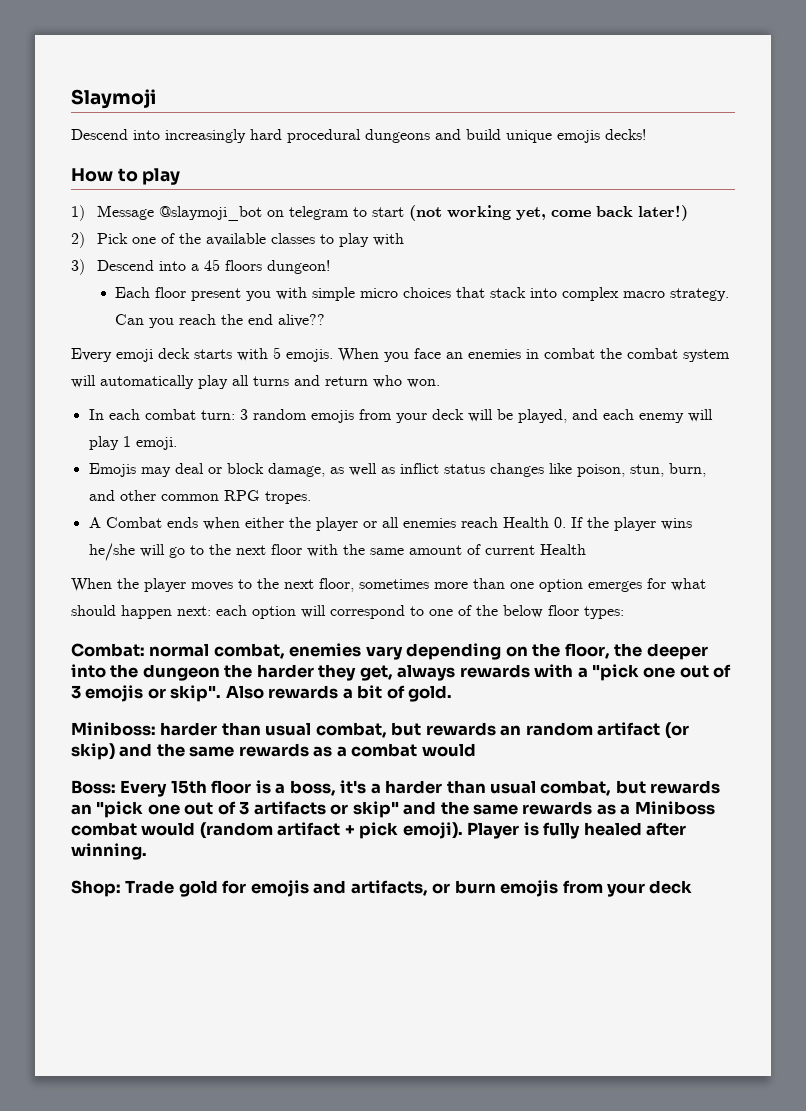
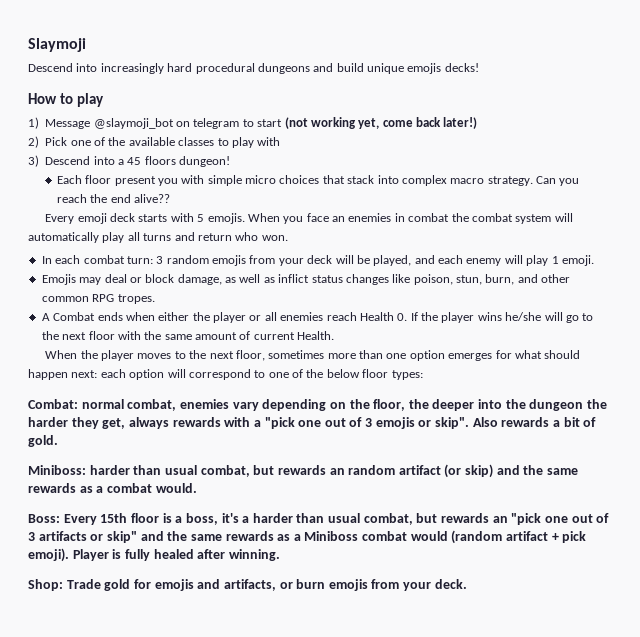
- A Combat ends when either the player or all enemies reach Health 0. If the player wins he/she will go to the next floor with the same amount of current Health
+ A Combat ends when either the player or all enemies reach Health 0. If the player wins he/she will go to the next floor with the same amount of current Health.
- Miniboss: harder than usual combat, but rewards an random artifact (or skip) and the same rewards as a combat would
+ Miniboss: harder than usual combat, but rewards an random artifact (or skip) and the same rewards as a combat would.
- Shop: Trade gold for emojis and artifacts, or burn emojis from your deck
+ Shop: Trade gold for emojis and artifacts, or burn emojis from your deck.

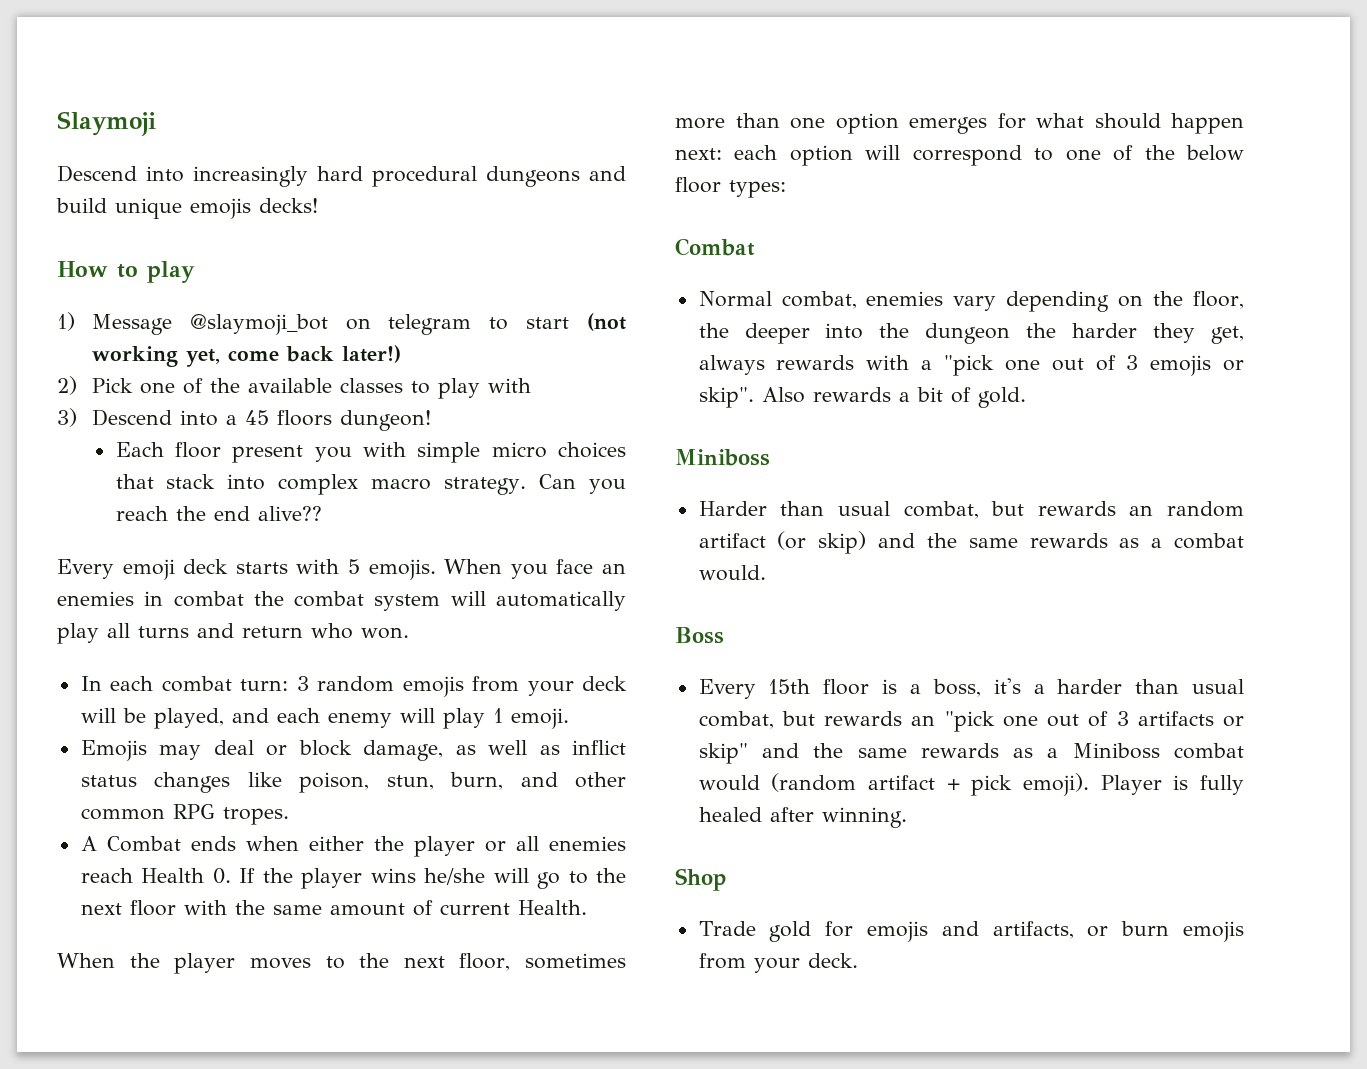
  When the player moves to the next floor, sometimes more than one option emerges for what should happen next: each option will correspond to one of the below floor types:
- Combat: normal combat, enemies vary depending on the floor, the deeper into the dungeon the harder they get, always rewards with a "pick one out of 3 emojis or skip".
+ Combat
+ Normal combat, enemies vary depending on the floor, the deeper into the dungeon the harder they get, always rewards with a "pick one out of 3 emojis or skip".
  Also rewards a bit of gold.
- Miniboss: harder than usual combat, but rewards an random artifact (or skip) and the same rewards as a combat would.
+ Miniboss
+ Harder than usual combat, but rewards an random artifact (or skip) and the same rewards as a combat would.
- Boss: Every 15th floor is a boss, it's a harder than usual combat, but rewards an "pick one out of 3 artifacts or skip" and the same rewards as a Miniboss combat would (random artifact + pick emoji).
+ Boss
+ Every 15th floor is a boss, it's a harder than usual combat, but rewards an "pick one out of 3 artifacts or skip" and the same rewards as a Miniboss combat would (random artifact + pick emoji).
- Shop: Trade gold for emojis and artifacts, or burn emojis from your deck.
+ Shop
+ Trade gold for emojis and artifacts, or burn emojis from your deck.

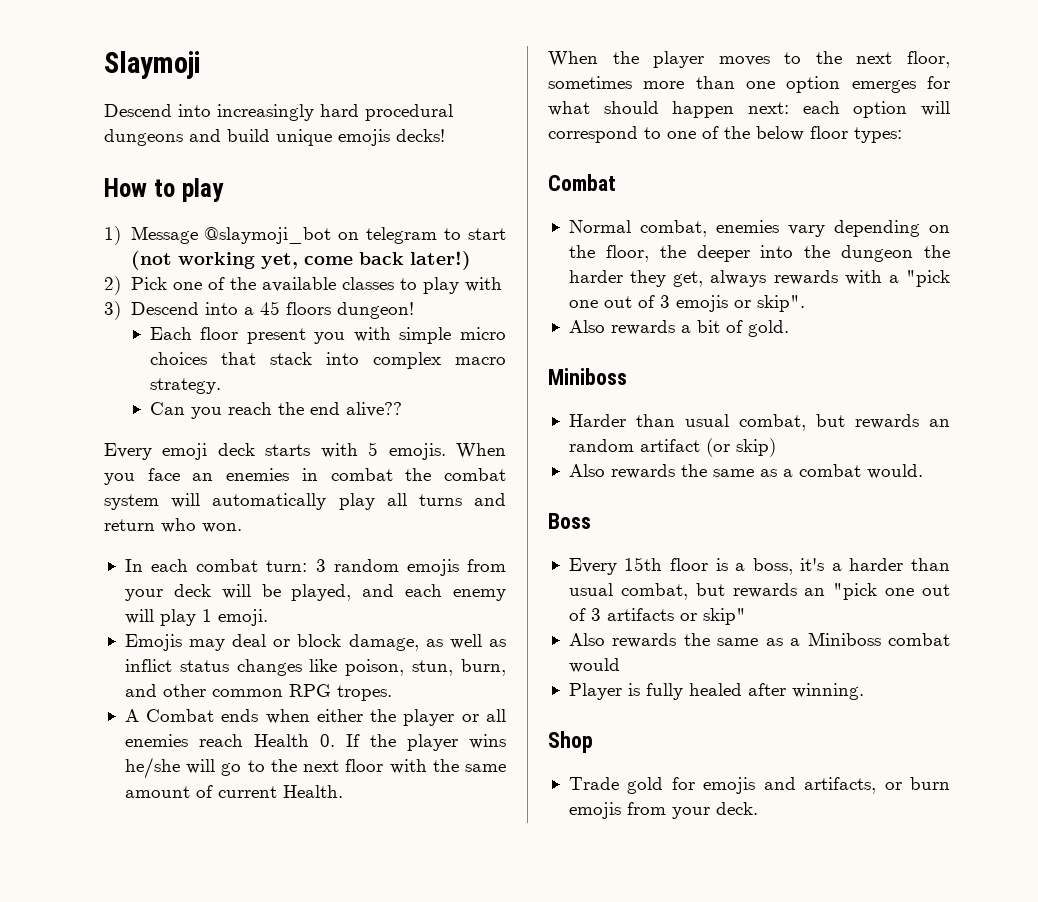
- Each floor present you with simple micro choices that stack into complex macro strategy. Can you reach the end alive??
+ Each floor present you with simple micro choices that stack into complex macro strategy.
+ Can you reach the end alive??
- Normal combat, enemies vary depending on the floor, the deeper into the dungeon the harder they get, always rewards with a "pick one out of 3 emojis or skip". Also rewards a bit of gold.
+ Normal combat, enemies vary depending on the floor, the deeper into the dungeon the harder they get, always rewards with a "pick one out of 3 emojis or skip".
+ Also rewards a bit of gold.
- Harder than usual combat, but rewards an random artifact (or skip) and the same rewards as a combat would.
+ Harder than usual combat, but rewards an random artifact (or skip)
+ Also rewards the same as a combat would.
- Every 15th floor is a boss, it's a harder than usual combat, but rewards an "pick one out of 3 artifacts or skip" and the same rewards as a Miniboss combat would (random artifact + pick emoji). Player is fully healed after winning.
+ Every 15th floor is a boss, it's a harder than usual combat, but rewards an "pick one out of 3 artifacts or skip"
+ Also rewards the same as a Miniboss combat would
+ Player is fully healed after winning.

